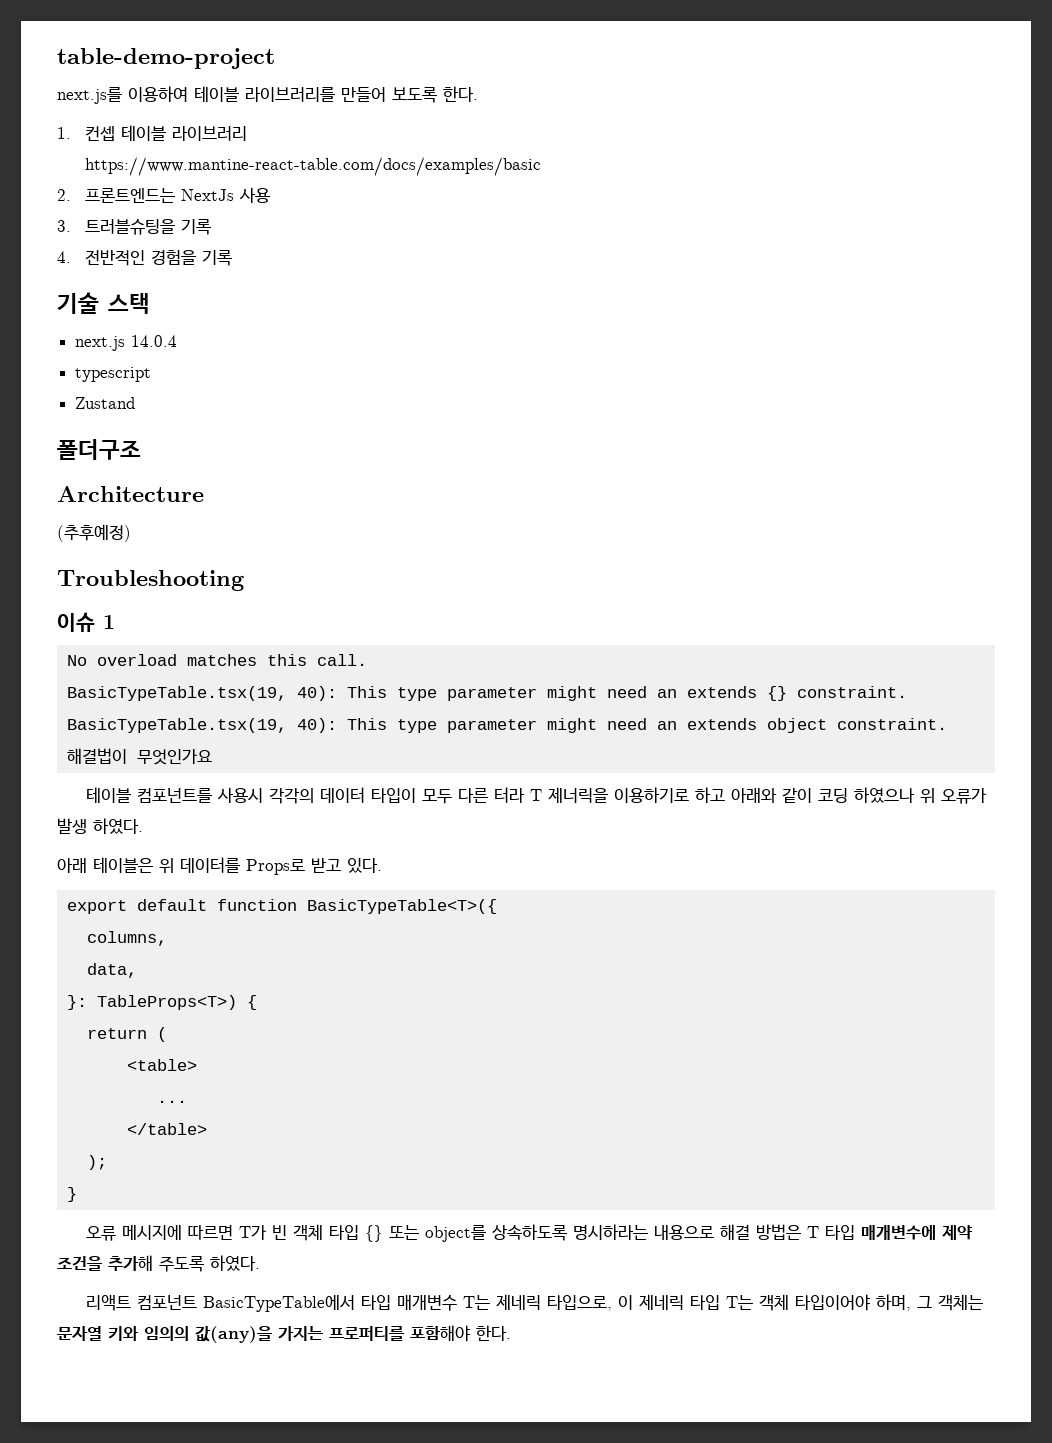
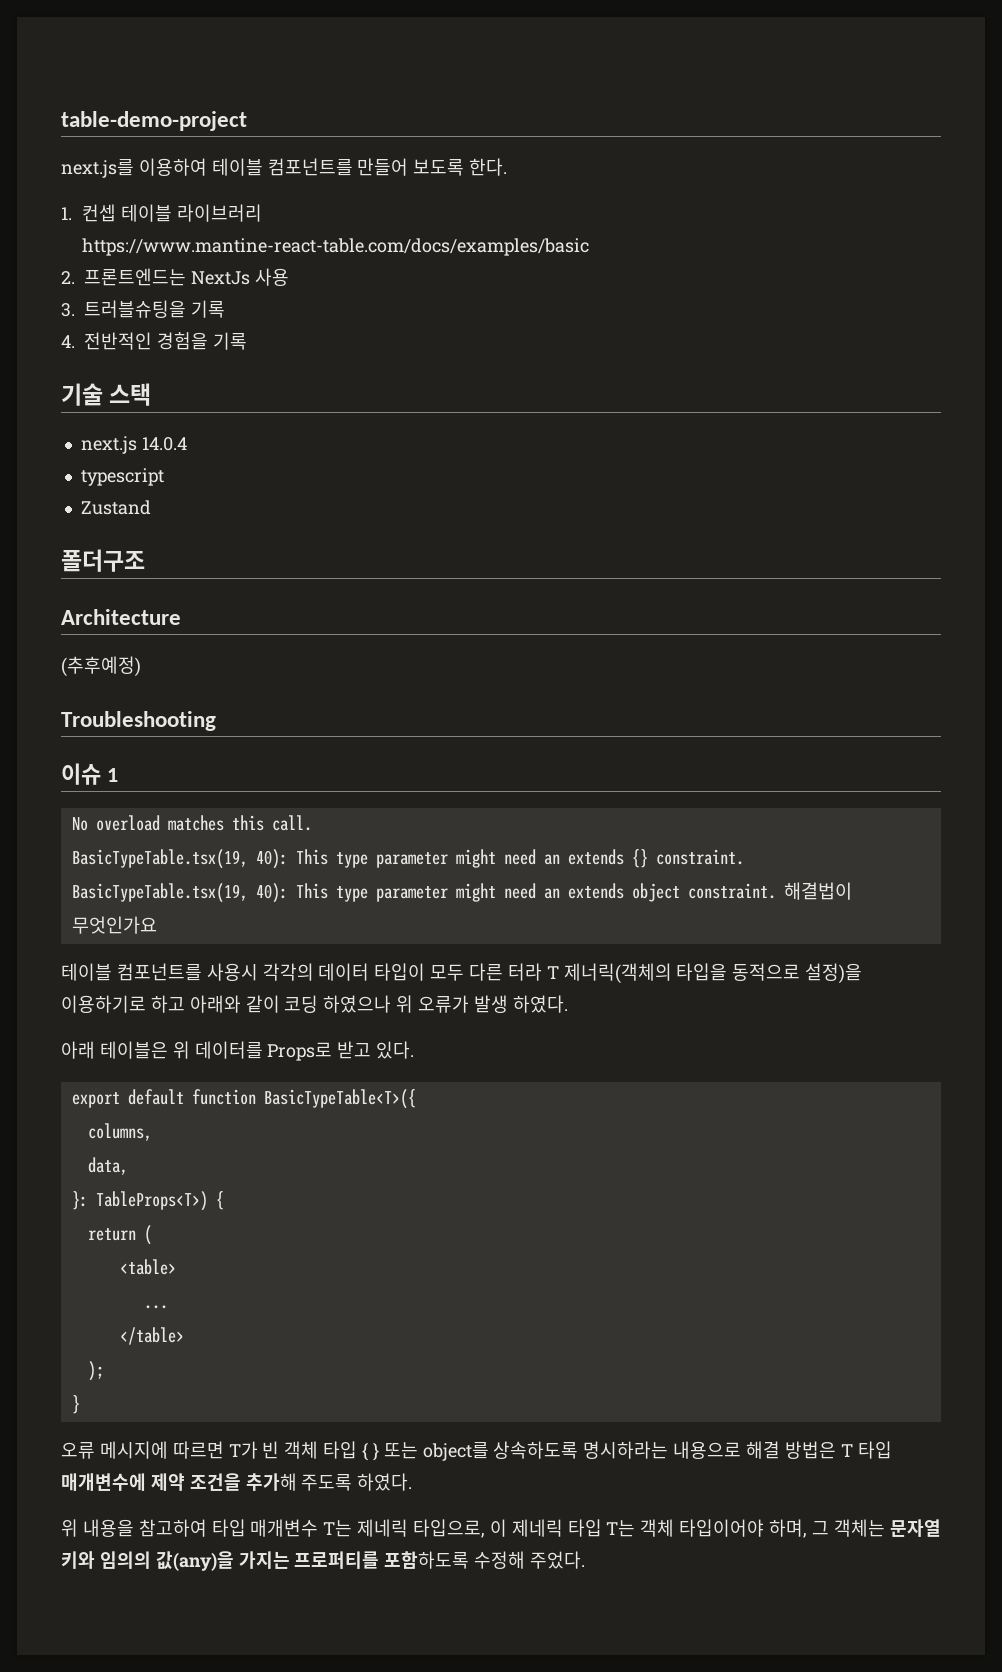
- next.js를 이용하여 테이블 라이브러리를 만들어 보도록 한다.
+ next.js를 이용하여 테이블 컴포넌트를 만들어 보도록 한다.
- 테이블 컴포넌트를 사용시 각각의 데이터 타입이 모두 다른 터라 T 제너릭을 이용하기로 하고 아래와 같이 코딩 하였으나 위 오류가 발생 하였다.
+ 테이블 컴포넌트를 사용시 각각의 데이터 타입이 모두 다른 터라 T 제너릭(객체의 타입을 동적으로 설정)을 이용하기로 하고 아래와 같이 코딩 하였으나 위 오류가 발생 하였다.
- 오류 메시지에 따르면 T가 빈 객체 타입 {} 또는 object를 상속하도록 명시하라는 내용으로 해결 방법은 T 타입 매개변수에 제약 조건을 추가해 주도록 하였다.
+ 오류 메시지에 따르면 T가 빈 객체 타입 { } 또는 object를 상속하도록 명시하라는 내용으로 해결 방법은 T 타입 매개변수에 제약 조건을 추가해 주도록 하였다.
- 리액트 컴포넌트 BasicTypeTable에서 타입 매개변수 T는 제네릭 타입으로, 이 제네릭 타입 T는 객체 타입이어야 하며, 그 객체는 문자열 키와 임의의 값(any)을 가지는 프로퍼티를 포함해야 한다.
+ 위 내용을 참고하여 타입 매개변수 T는 제네릭 타입으로, 이 제네릭 타입 T는 객체 타입이어야 하며, 그 객체는 문자열 키와 임의의 값(any)을 가지는 프로퍼티를 포함하도록 수정해 주었다.

